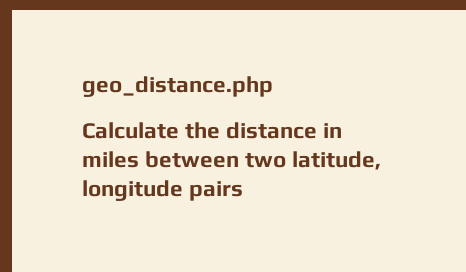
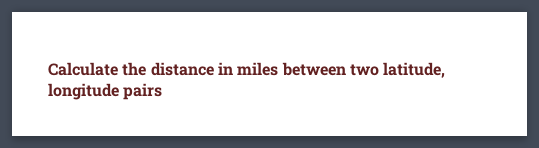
- geo_distance.php

